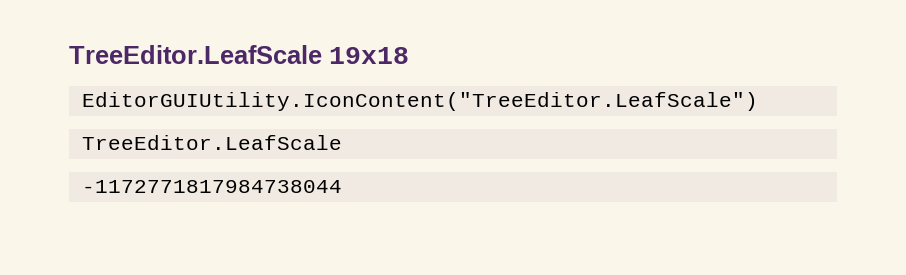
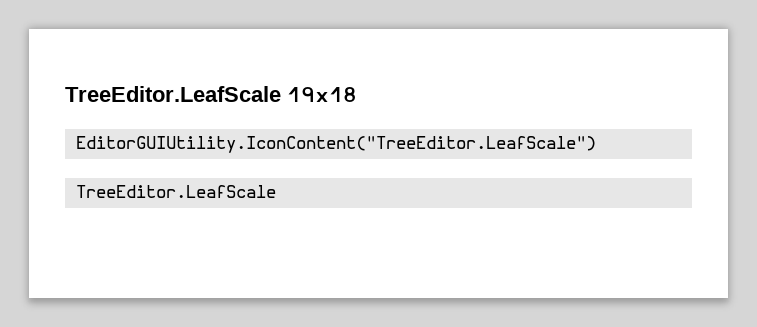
- -1172771817984738044

